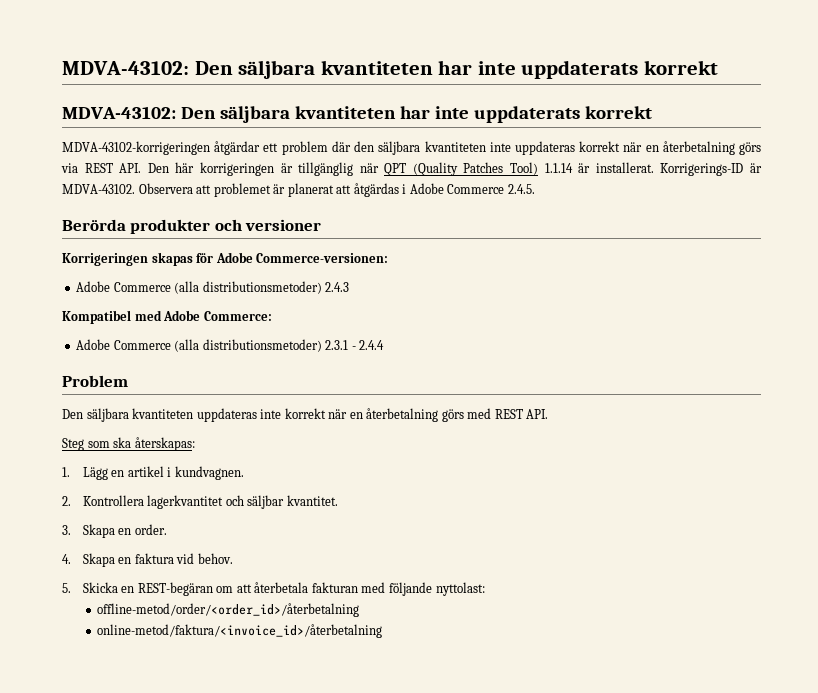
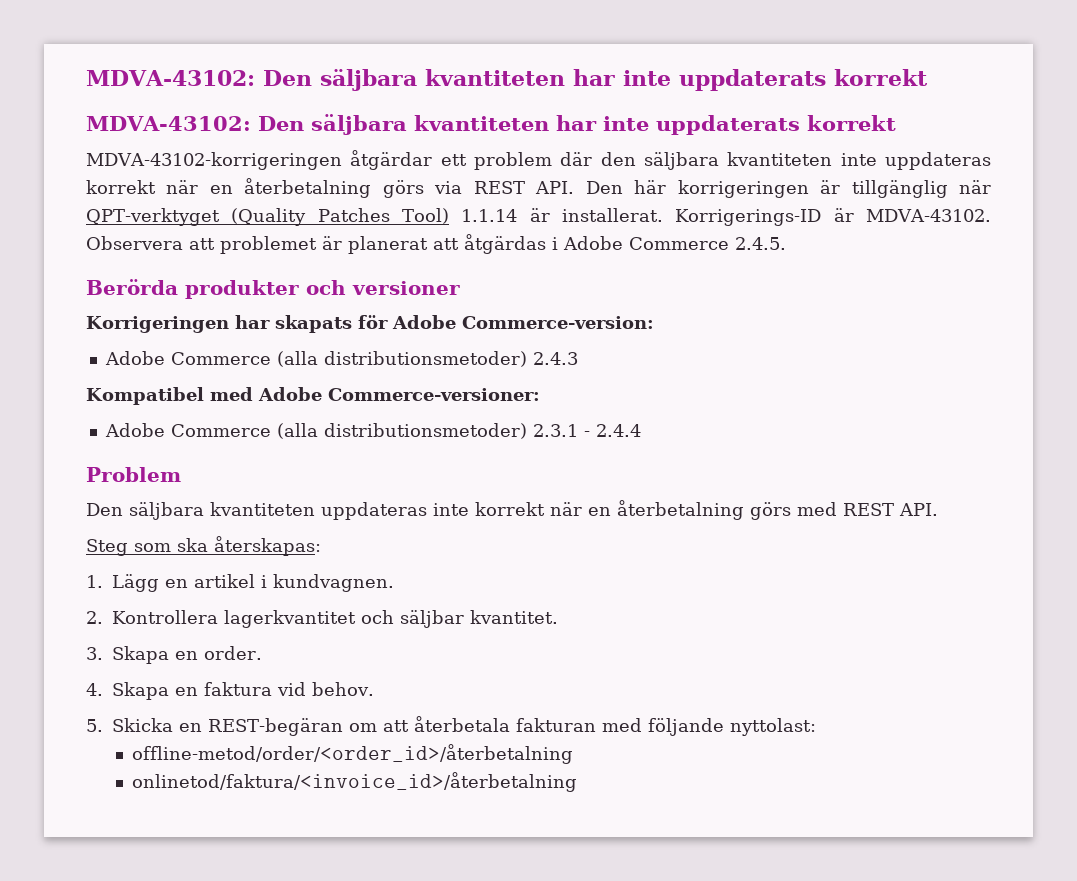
- MDVA-43102-korrigeringen åtgärdar ett problem där den säljbara kvantiteten inte uppdateras korrekt när en återbetalning görs via REST API. Den här korrigeringen är tillgänglig när QPT (Quality Patches Tool) 1.1.14 är installerat.
+ MDVA-43102-korrigeringen åtgärdar ett problem där den säljbara kvantiteten inte uppdateras korrekt när en återbetalning görs via REST API. Den här korrigeringen är tillgänglig när QPT-verktyget (Quality Patches Tool) 1.1.14 är installerat.
- Korrigeringen skapas för Adobe Commerce-versionen:
+ Korrigeringen har skapats för Adobe Commerce-version:
- Kompatibel med Adobe Commerce:
+ Kompatibel med Adobe Commerce-versioner:
- online-metod/faktura/<invoice_id>/återbetalning
+ onlinetod/faktura/<invoice_id>/återbetalning

